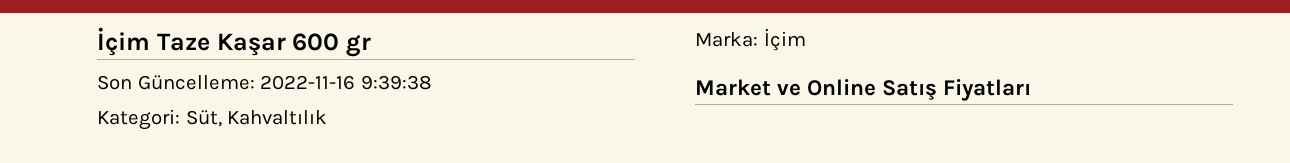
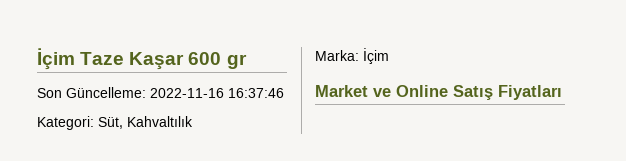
- Son Güncelleme: 2022-11-16 9:39:38
+ Son Güncelleme: 2022-11-16 16:37:46

